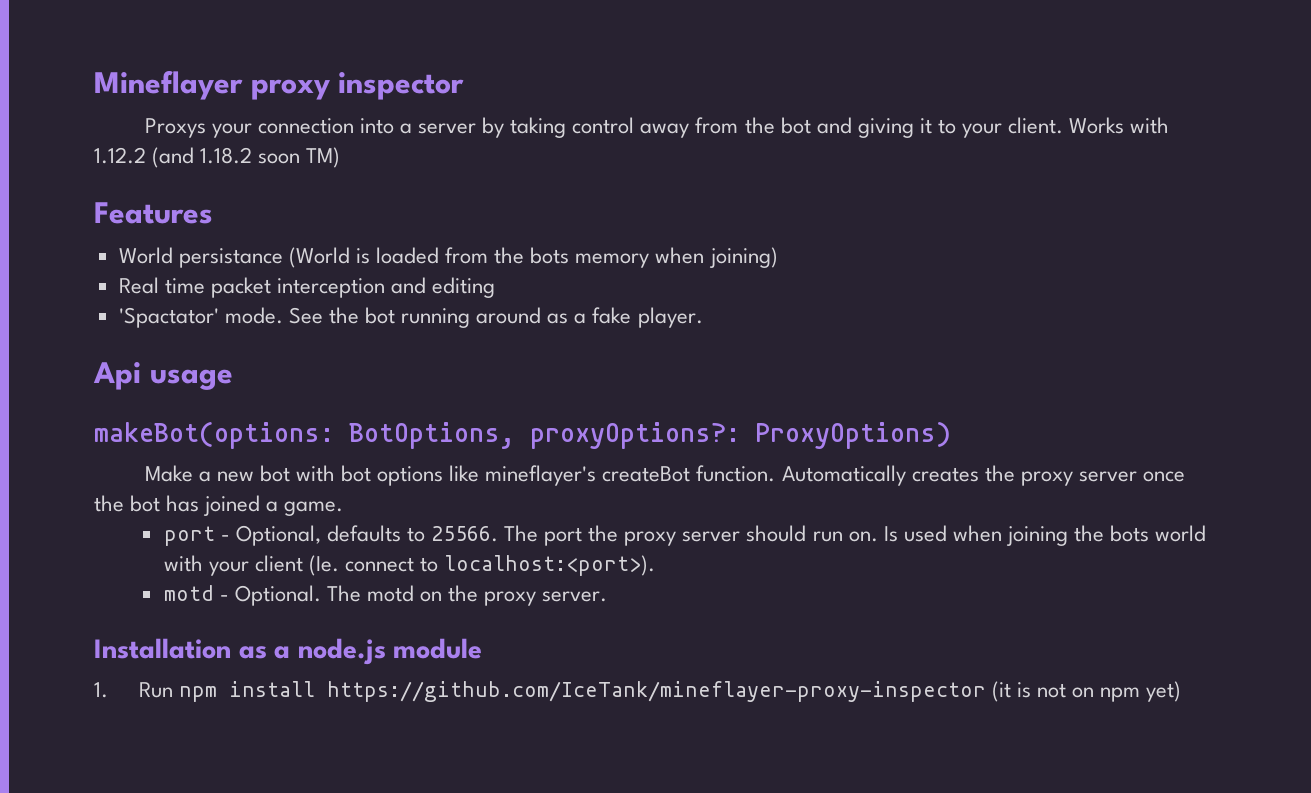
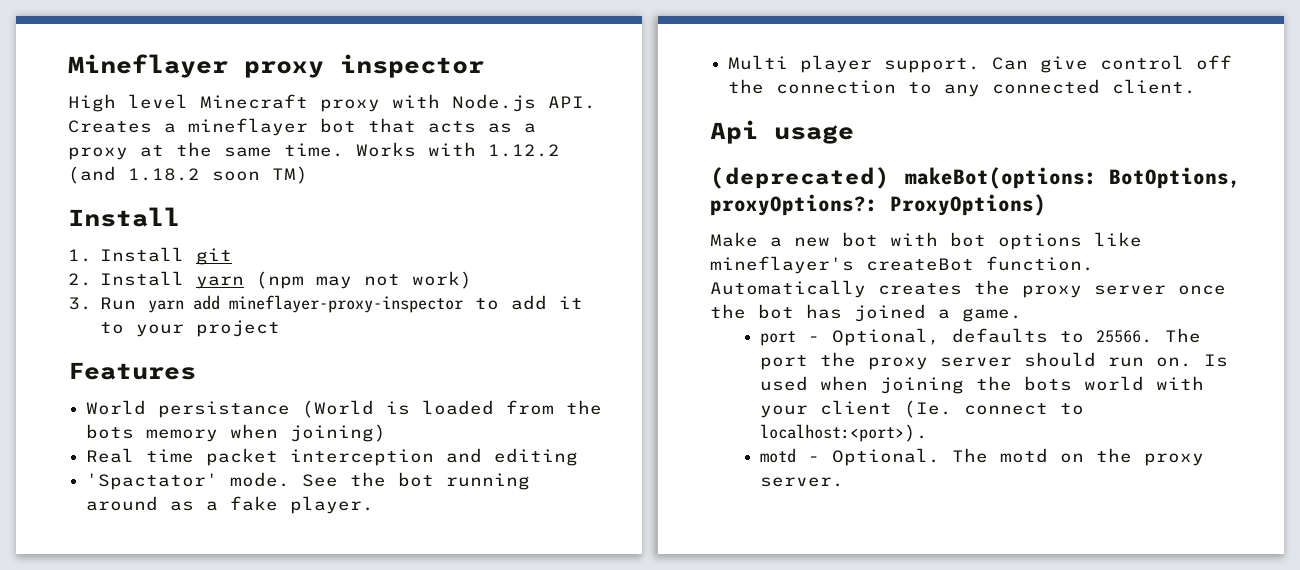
- Proxys your connection into a server by taking control away from the bot and giving it to your client.
+ High level Minecraft proxy with Node.js API. Creates a mineflayer bot that acts as a proxy at the same time.
  Works with 1.12.2 (and 1.18.2 soon TM)
+ Install
+ 1. Install git
+ 2. Install yarn (npm may not work)
+ 3. Run yarn add mineflayer-proxy-inspector to add it to your project
+ Multi player support. Can give control off the connection to any connected client.
- makeBot(options: BotOptions, proxyOptions?: ProxyOptions)
+ (deprecated) makeBot(options: BotOptions, proxyOptions?: ProxyOptions)
- Installation as a node.js module
- 1. Run npm install https://github.com/IceTank/mineflayer-proxy-inspector (it is not on npm yet)

